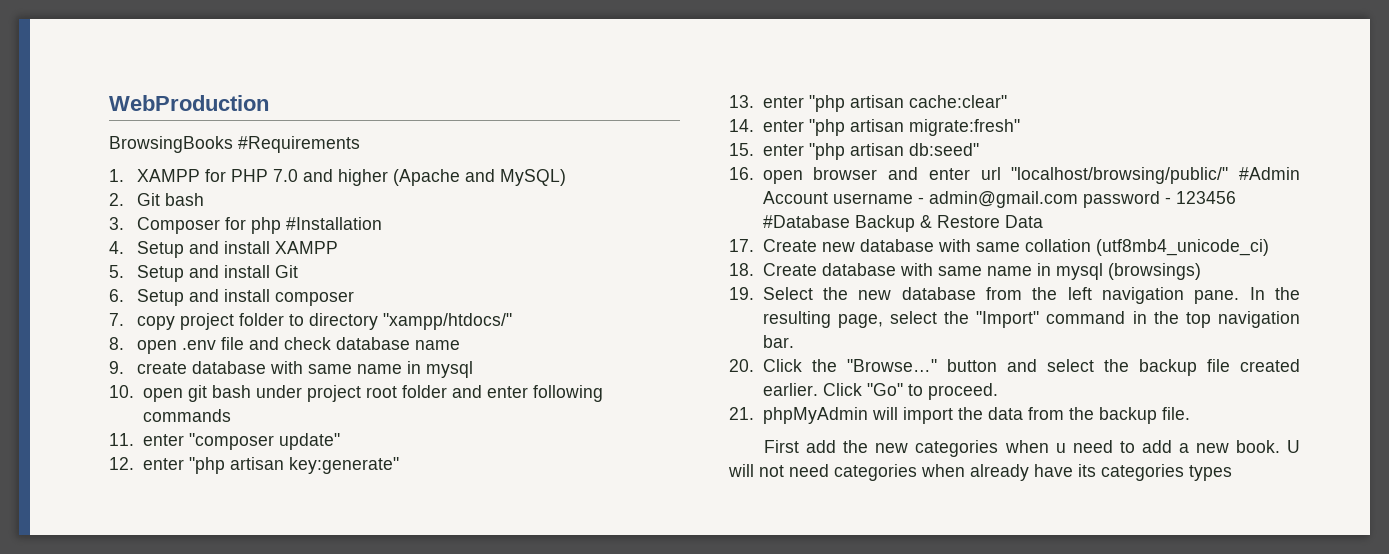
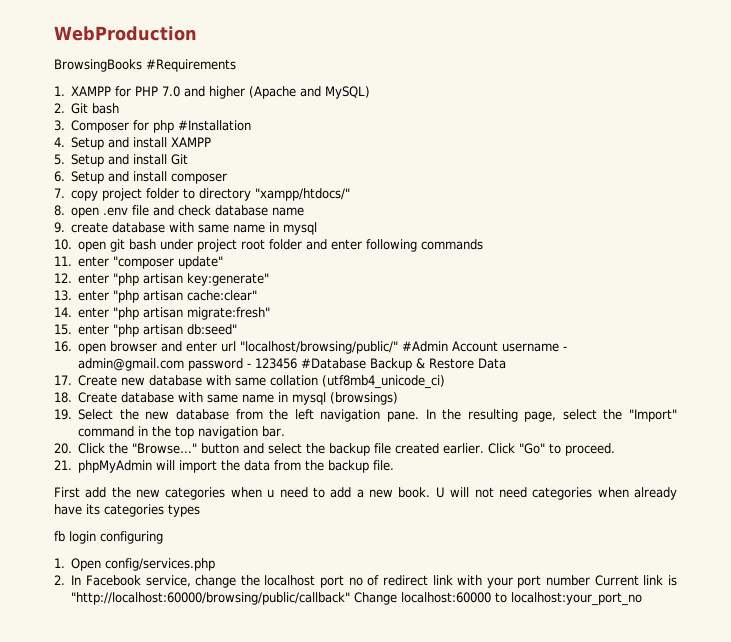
+ fb login configuring
+ 1. Open config/services.php
+ 2. In Facebook service, change the localhost port no of redirect link with your port number Current link is "http://localhost:60000/browsing/public/callback" Change localhost:60000 to localhost:your_port_no

